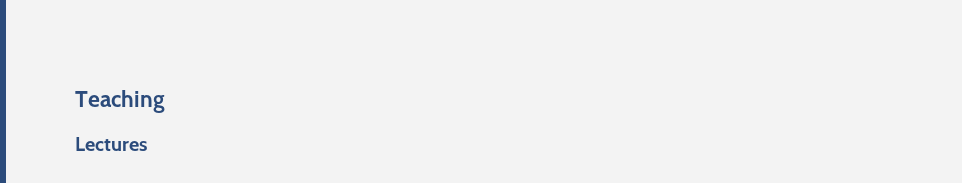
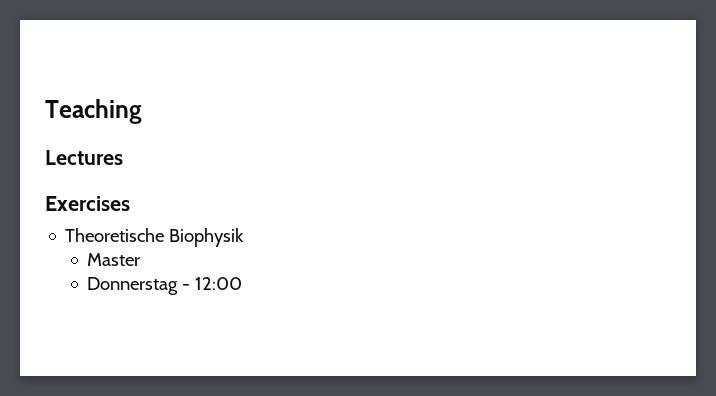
+ Exercises
+ Theoretische Biophysik
+ Master
+ Donnerstag - 12:00

